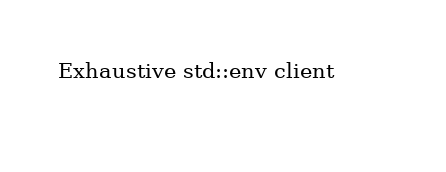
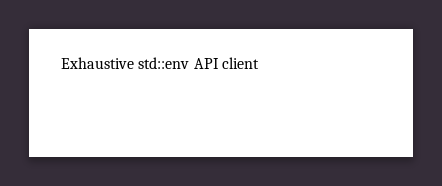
- Exhaustive std::env client
+ Exhaustive std::env API client

